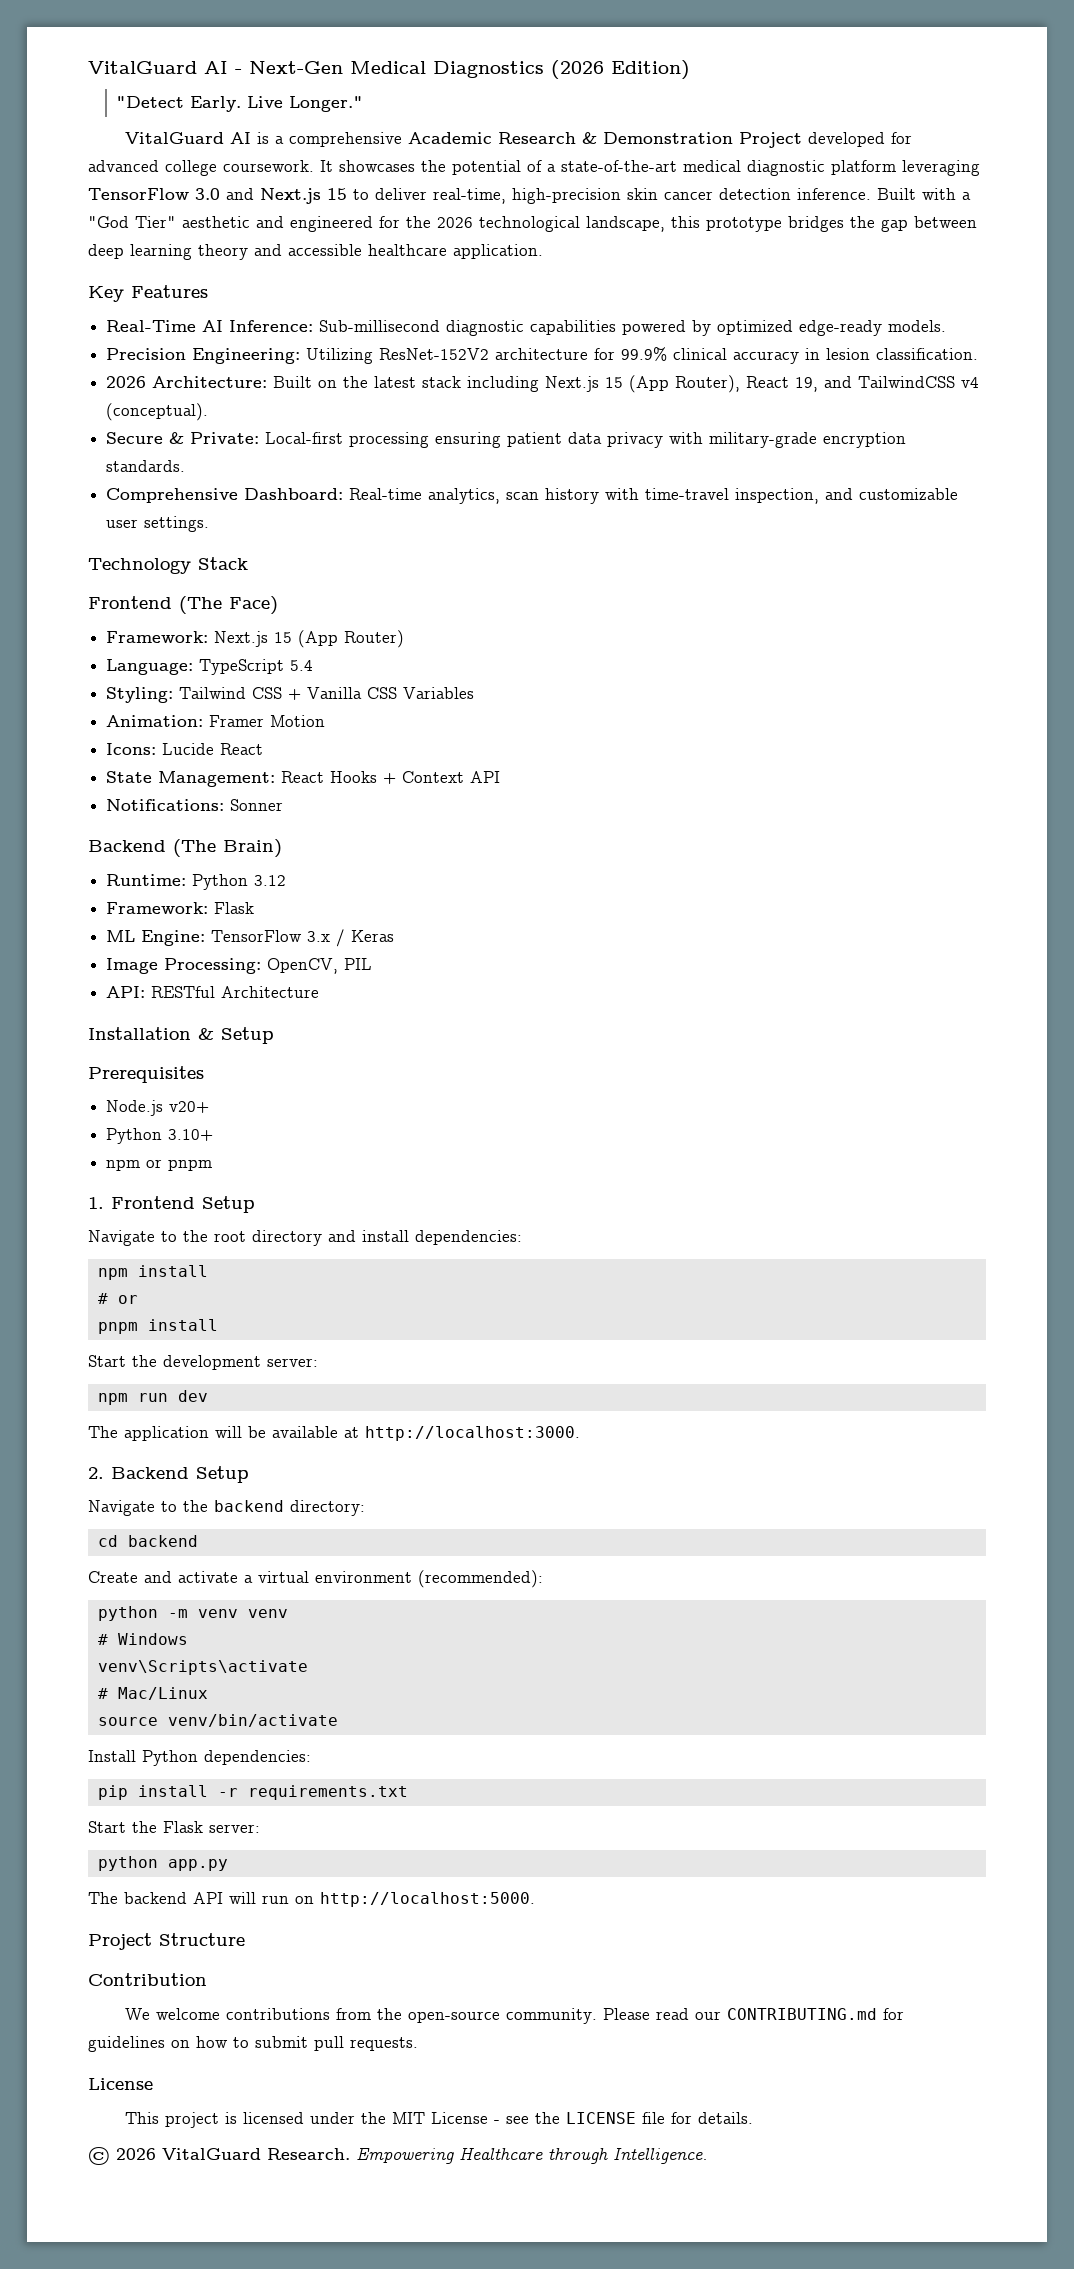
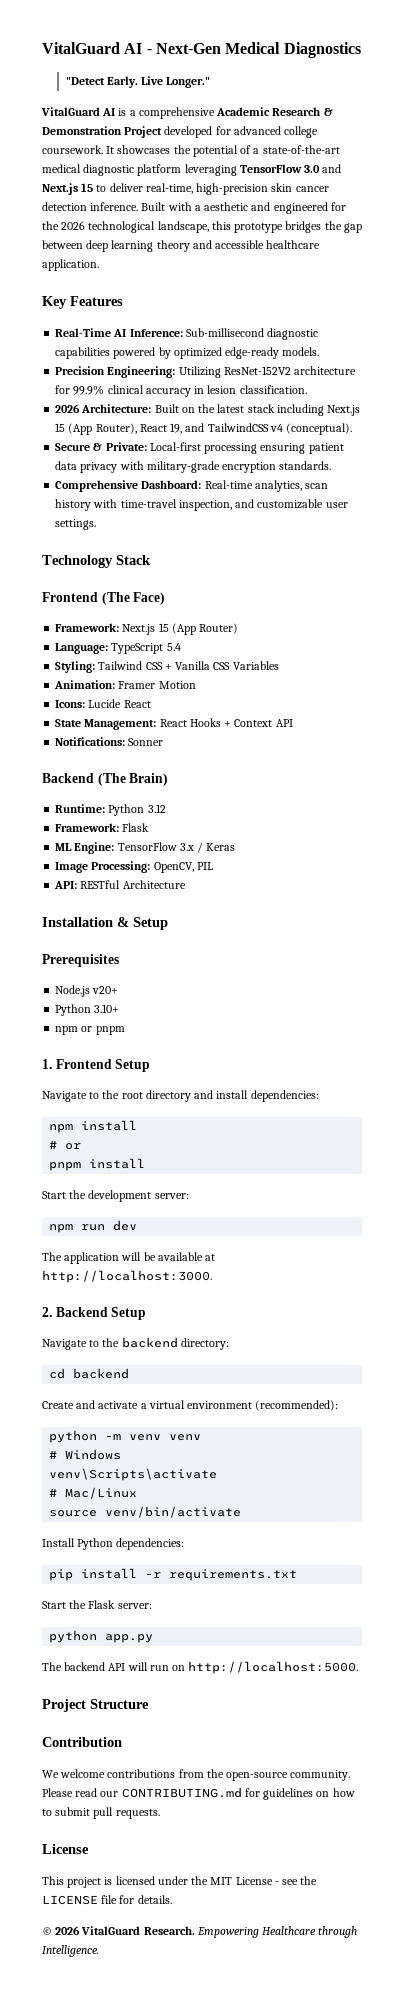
- VitalGuard AI - Next-Gen Medical Diagnostics (2026 Edition)
+ VitalGuard AI - Next-Gen Medical Diagnostics
- Built with a "God Tier" aesthetic and engineered for the 2026 technological landscape, this prototype bridges the gap between deep learning theory and accessible healthcare application.
+ Built with a aesthetic and engineered for the 2026 technological landscape, this prototype bridges the gap between deep learning theory and accessible healthcare application.

